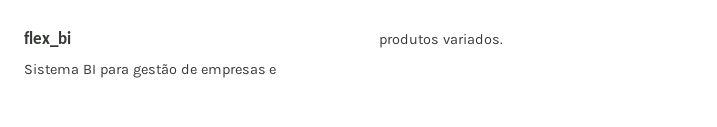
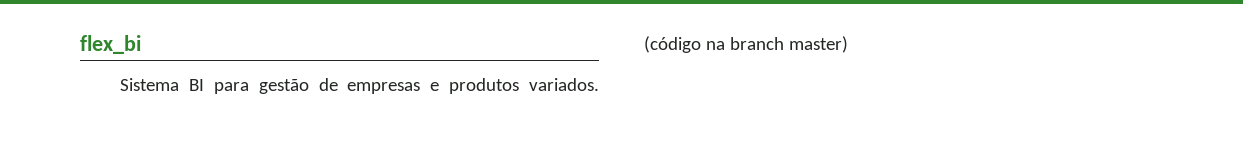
+ (código na branch master)

